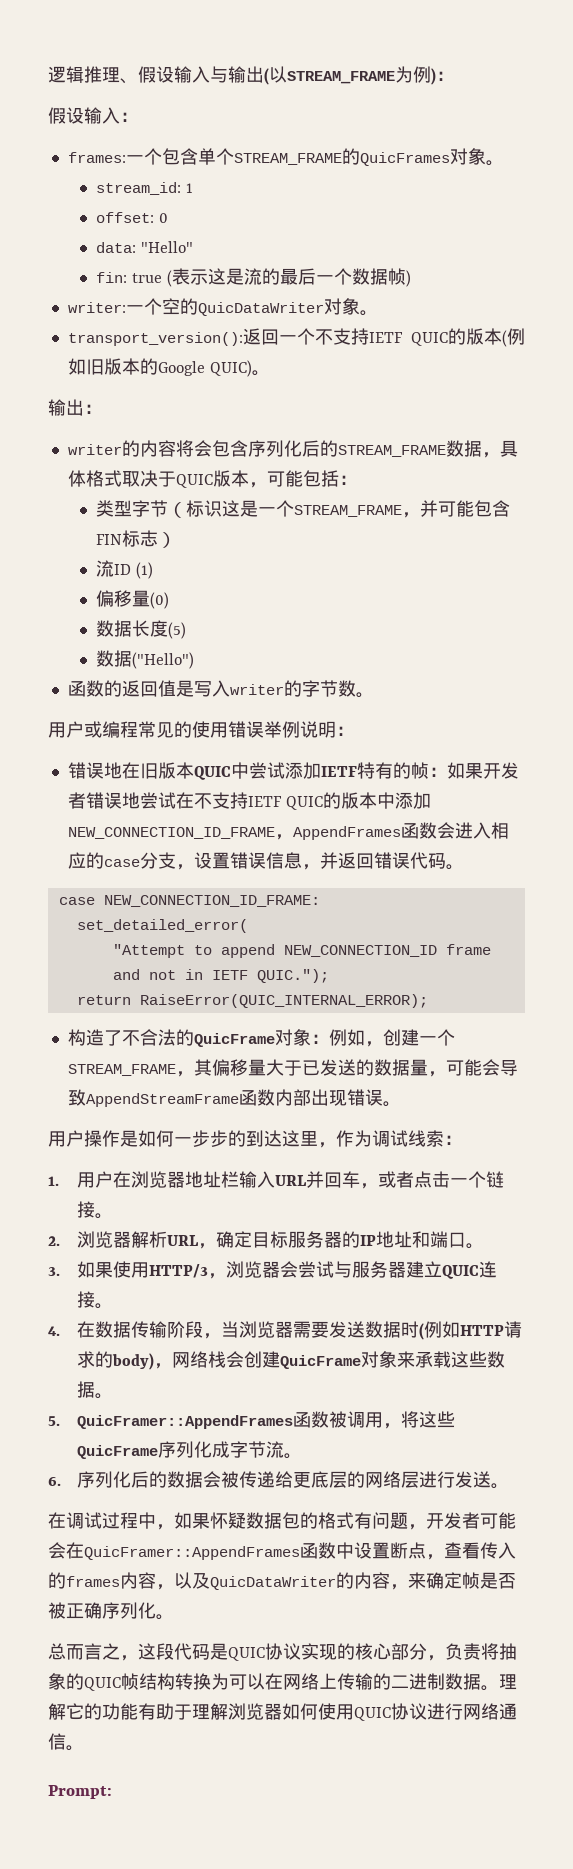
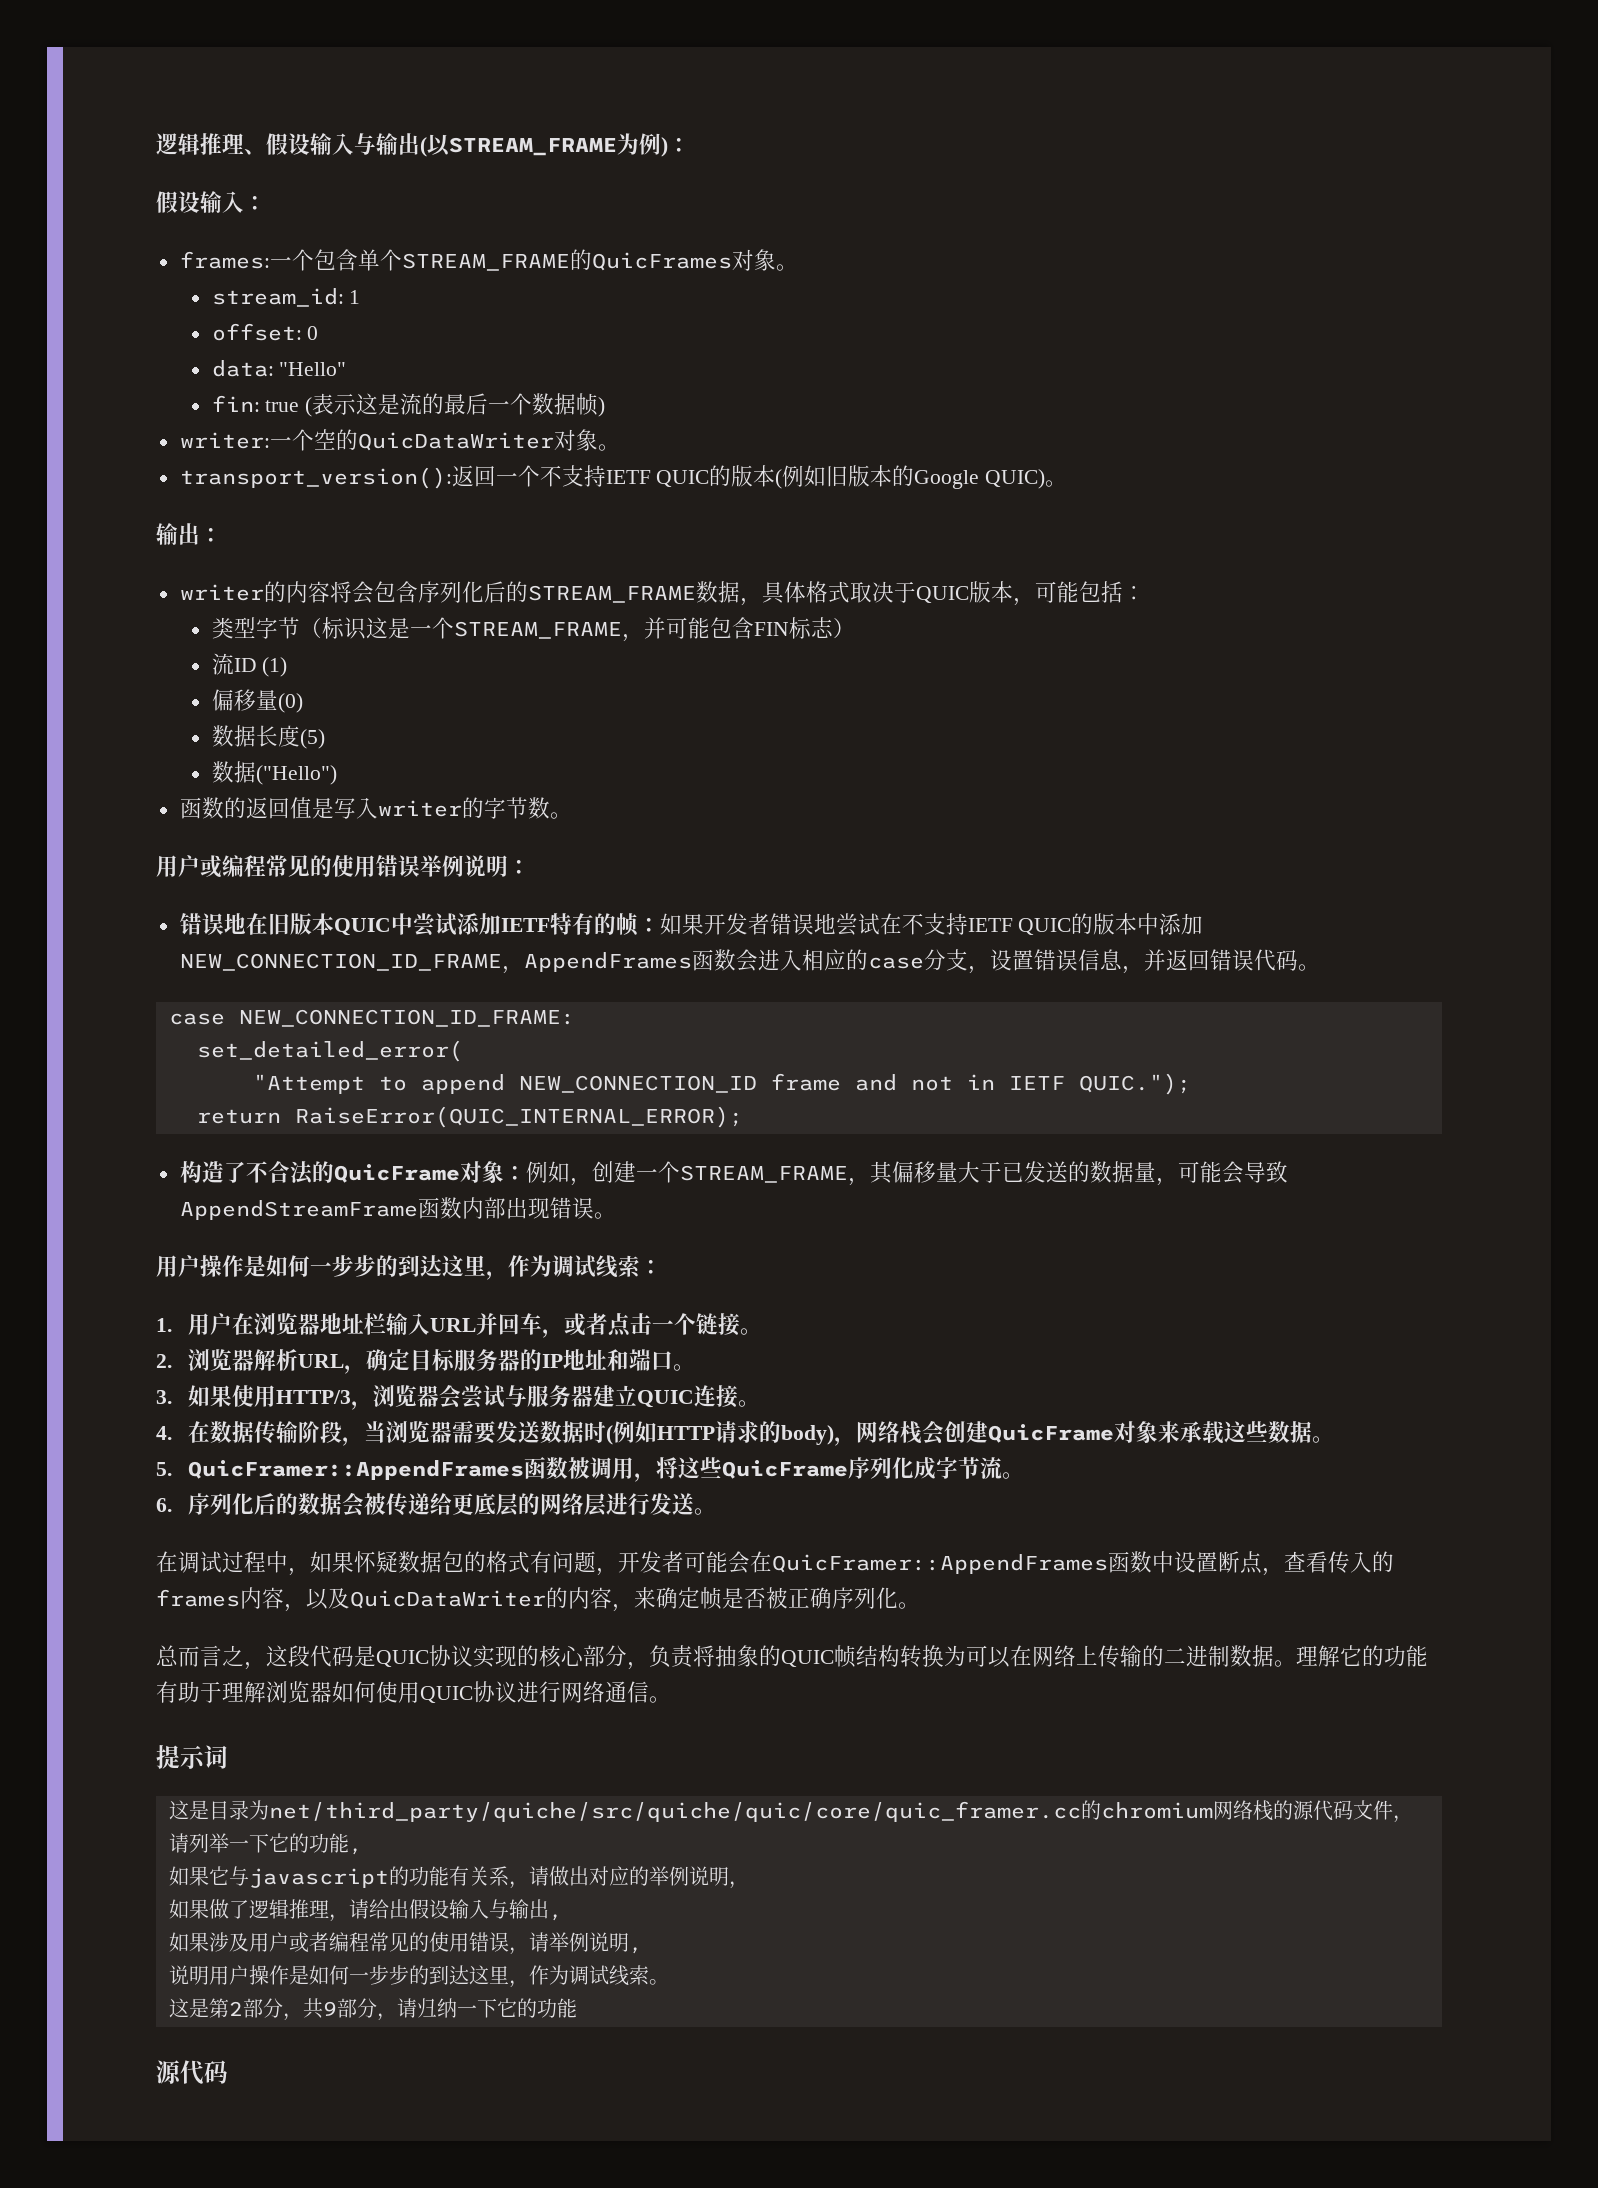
- Prompt:
+ 提示词
+ 这是目录为net/third_party/quiche/src/quiche/quic/core/quic_framer.cc的chromium网络栈的源代码文件，请列举一下它的功能,
+ 如果它与javascript的功能有关系，请做出对应的举例说明，
+ 如果做了逻辑推理，请给出假设输入与输出,
+ 如果涉及用户或者编程常见的使用错误，请举例说明,
+ 说明用户操作是如何一步步的到达这里，作为调试线索。
+ 这是第2部分，共9部分，请归纳一下它的功能
+ 源代码

